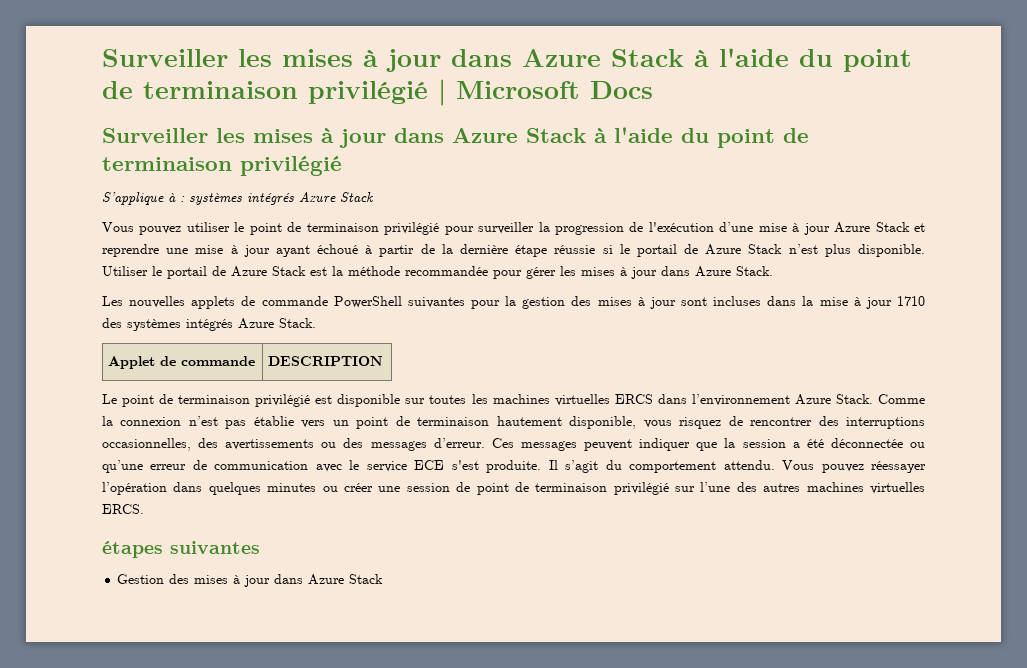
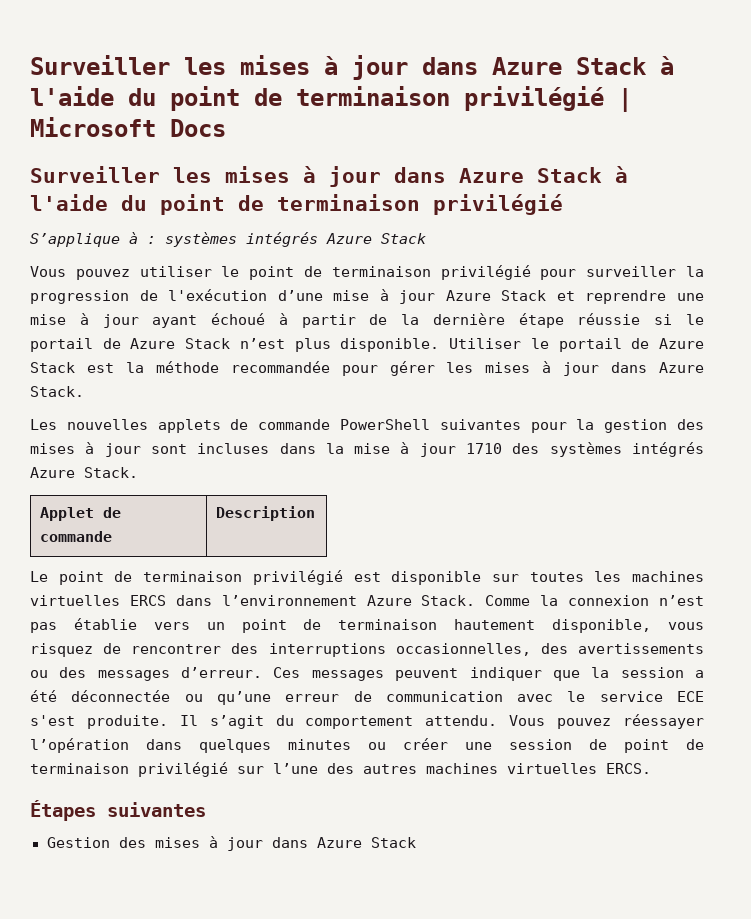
- Applet de commande | DESCRIPTION
+ Applet de commande | Description
- étapes suivantes
+ Étapes suivantes

